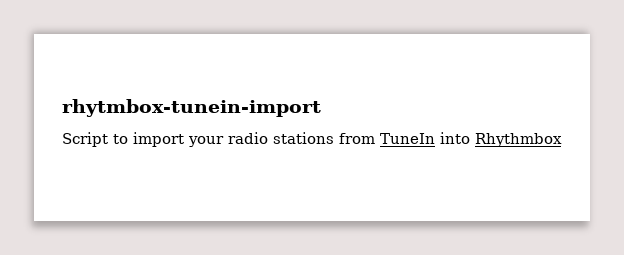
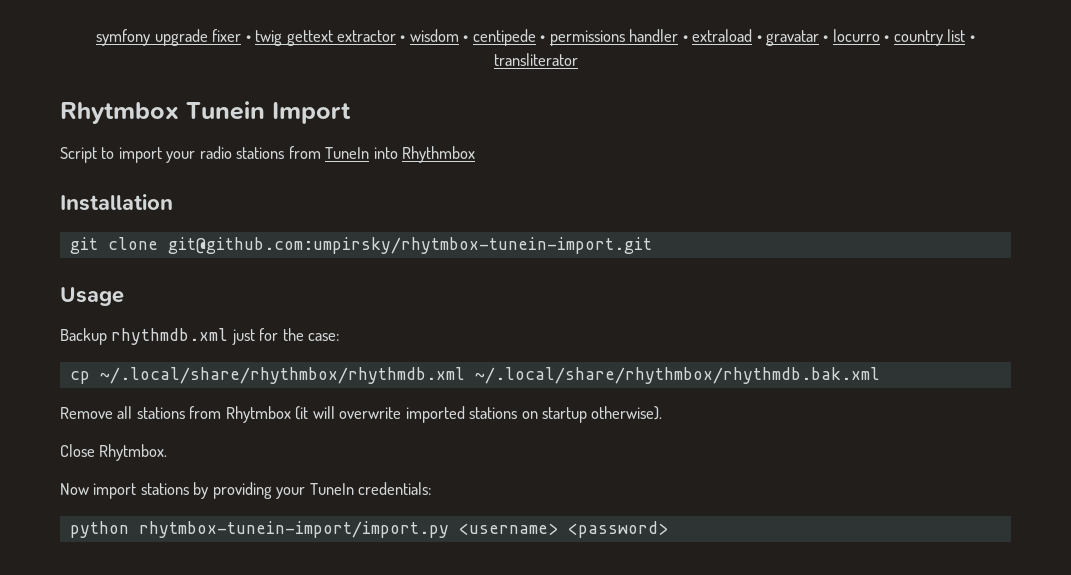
- rhytmbox-tunein-import
+ symfony upgrade fixer • twig gettext extractor • wisdom • centipede • permissions handler • extraload • gravatar • locurro • country list • transliterator
+ Rhytmbox Tunein Import
+ Installation
+ git clone git@github.com:umpirsky/rhytmbox-tunein-import.git
+ Usage
+ Backup rhythmdb.xml just for the case:
+ cp ~/.local/share/rhythmbox/rhythmdb.xml ~/.local/share/rhythmbox/rhythmdb.bak.xml
+ Remove all stations from Rhytmbox (it will overwrite imported stations on startup otherwise).
+ Close Rhytmbox.
+ Now import stations by providing your TuneIn credentials:
+ python rhytmbox-tunein-import/import.py <username> <password>

